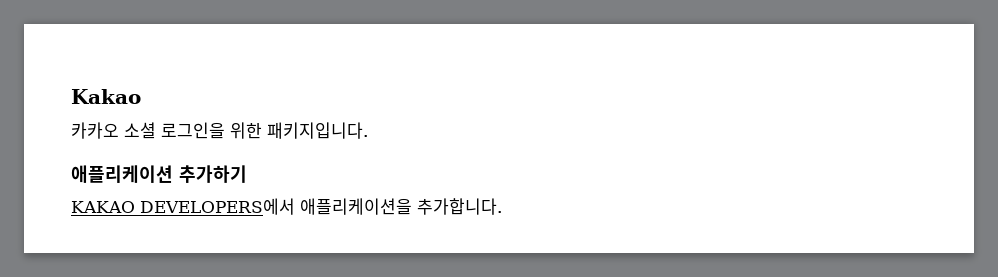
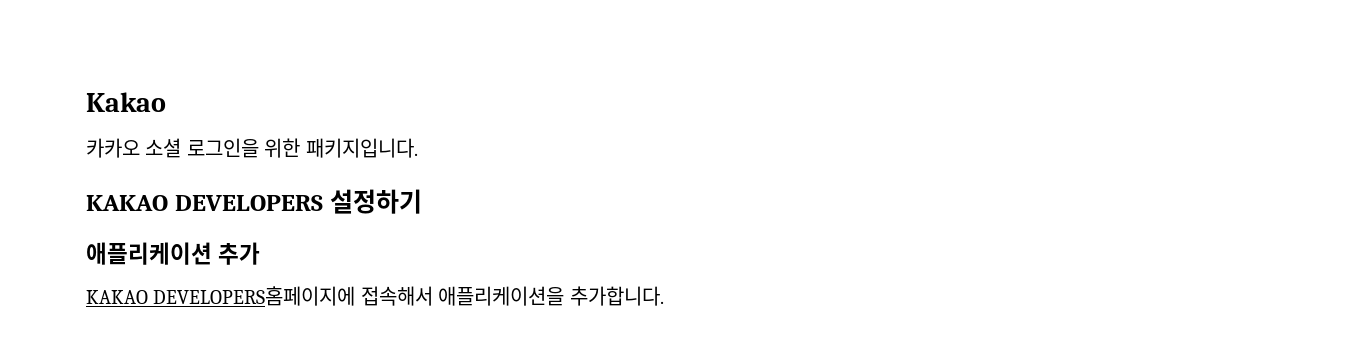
+ KAKAO DEVELOPERS 설정하기
- 애플리케이션 추가하기
- KAKAO DEVELOPERS에서 애플리케이션을 추가합니다.
+ 애플리케이션 추가
+ KAKAO DEVELOPERS홈페이지에 접속해서 애플리케이션을 추가합니다.

